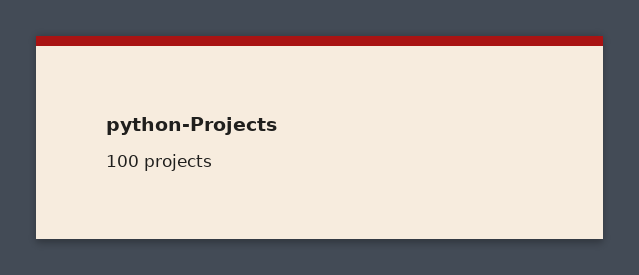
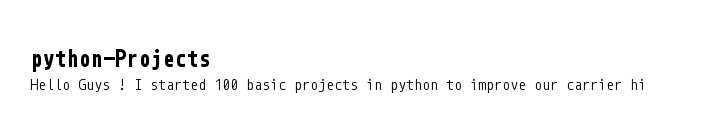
- 100 projects
+ Hello Guys ! I started 100 basic projects in python to improve our carrier hi

